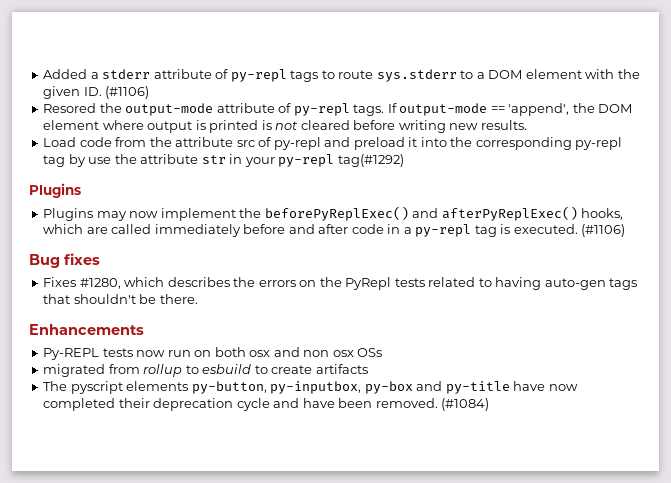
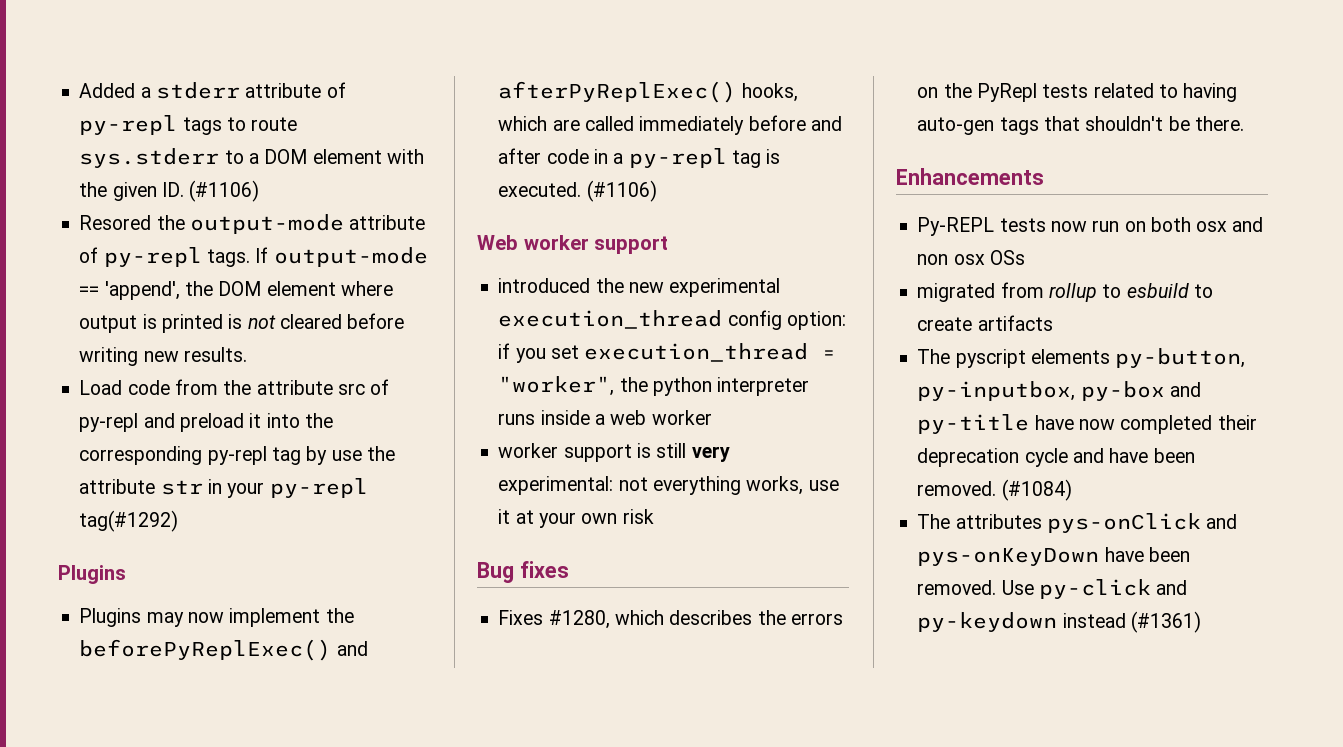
+ Web worker support
+ introduced the new experimental execution_thread config option: if you set execution_thread = "worker", the python interpreter runs inside a web worker
+ worker support is still very experimental: not everything works, use it at your own risk
+ The attributes pys-onClick and pys-onKeyDown have been removed. Use py-click and py-keydown instead (#1361)

